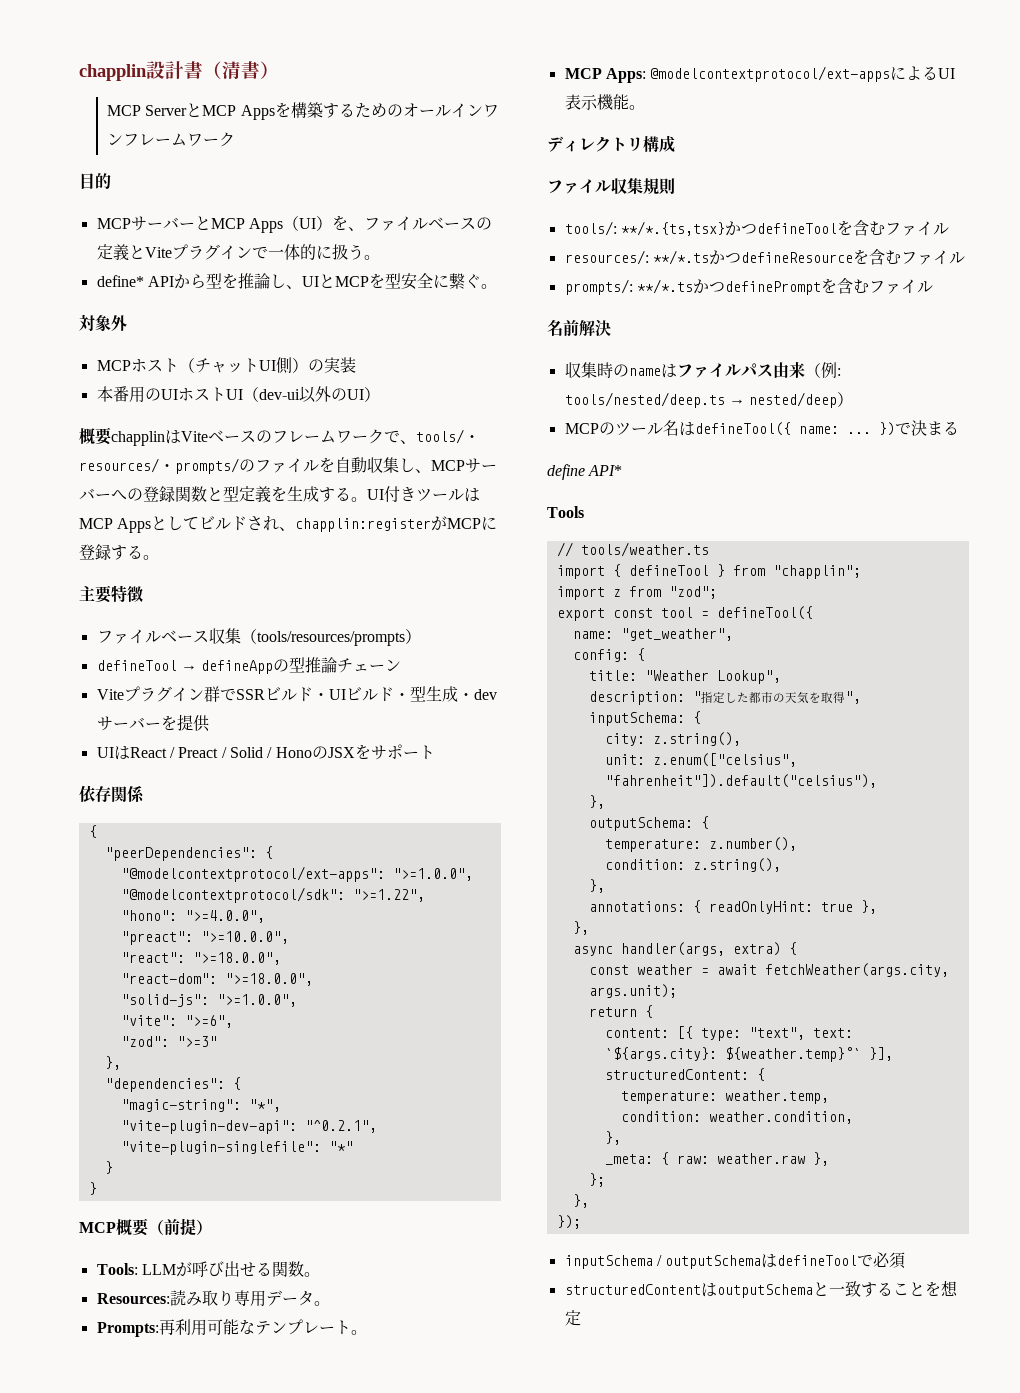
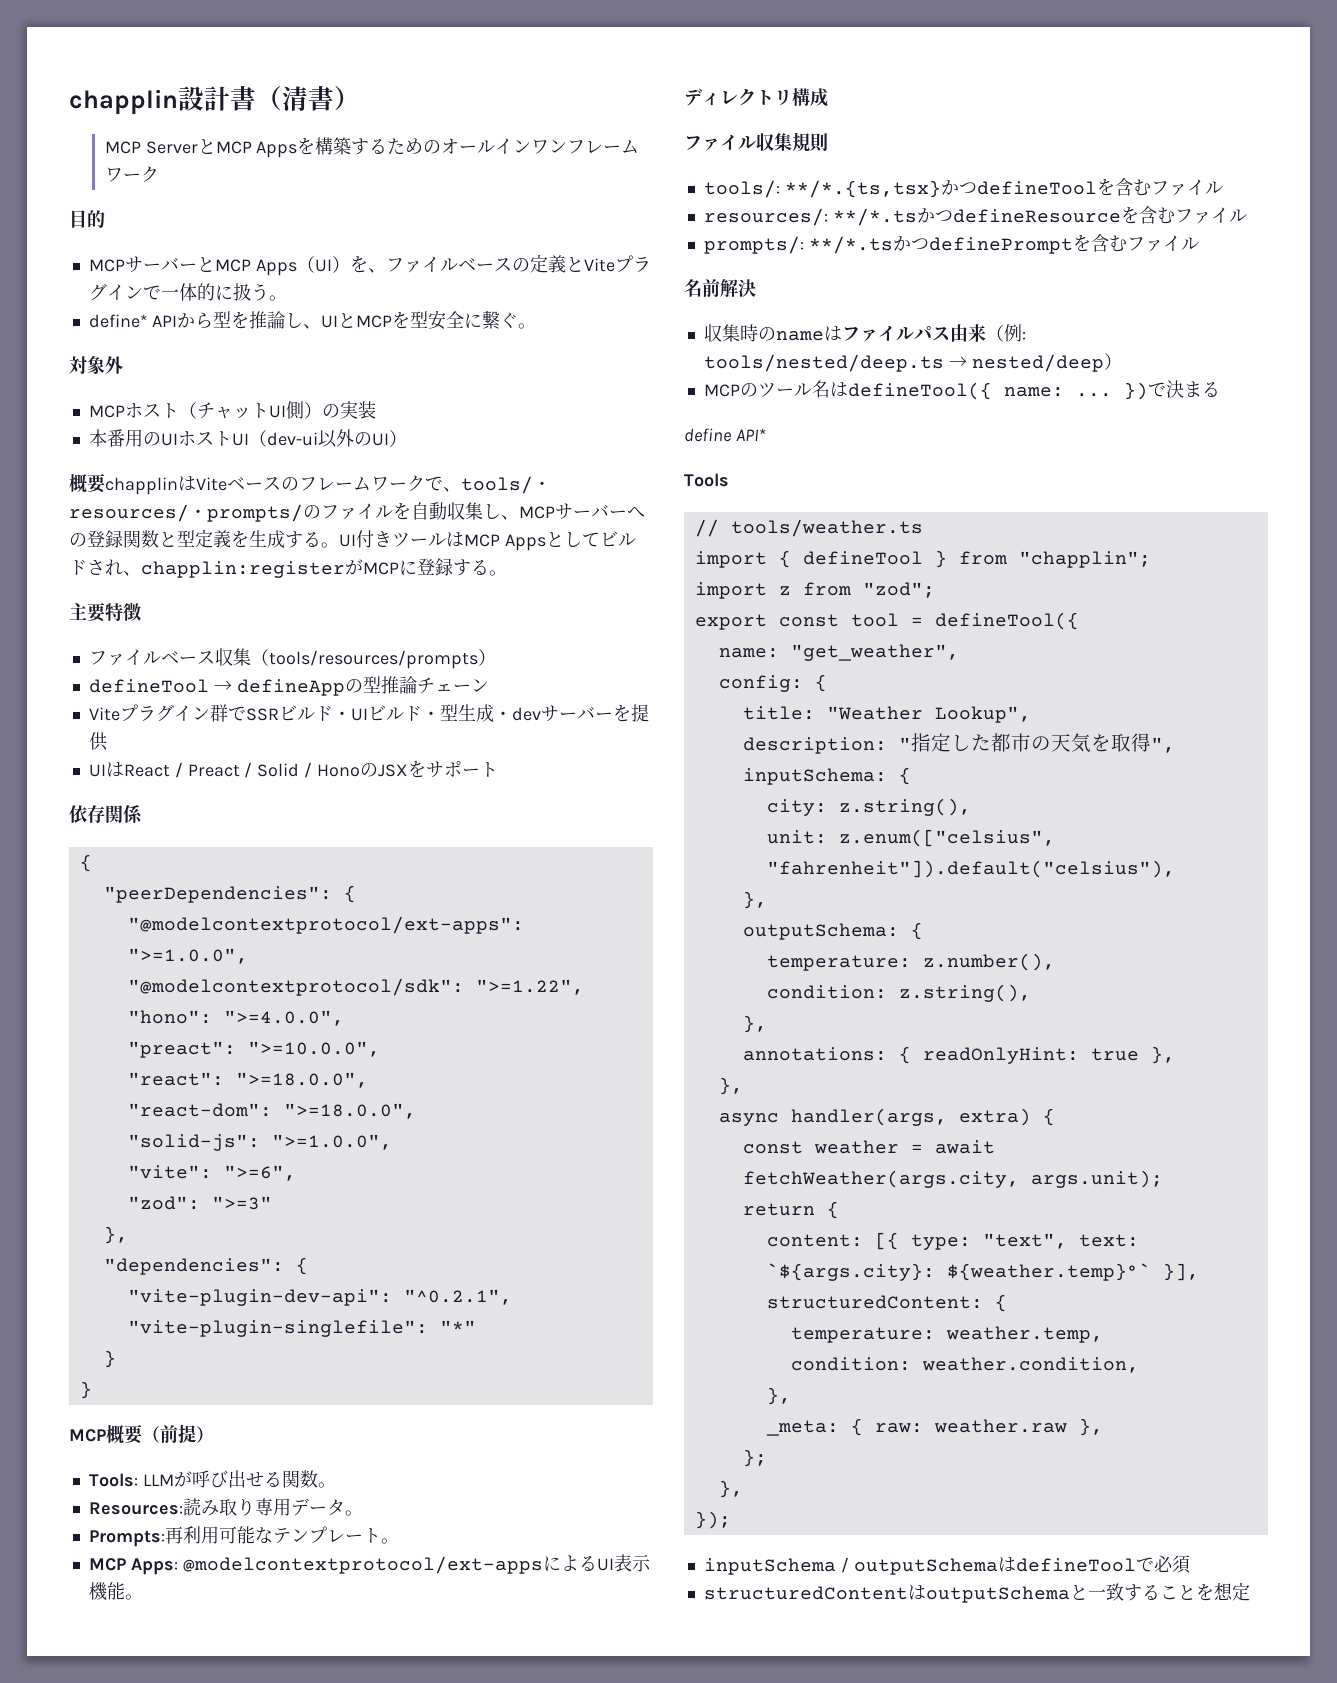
- "magic-string": "*",

